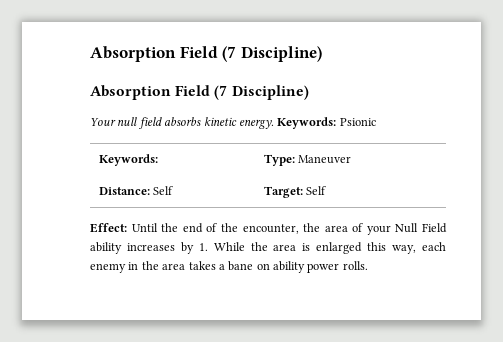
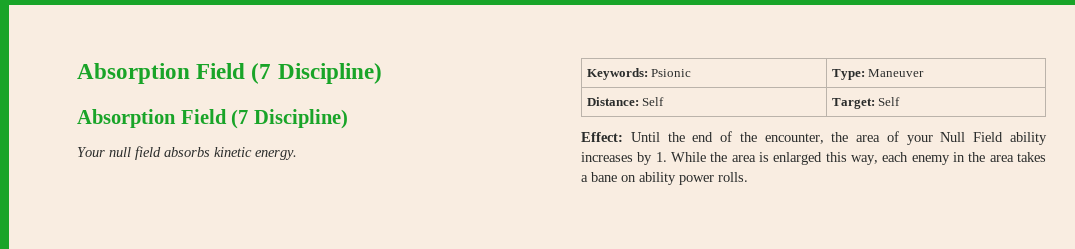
- Your null field absorbs kinetic energy. Keywords: Psionic
- Keywords: | Type: Maneuver
+ Your null field absorbs kinetic energy.
+ Keywords: Psionic | Type: Maneuver

